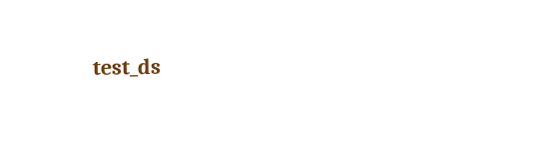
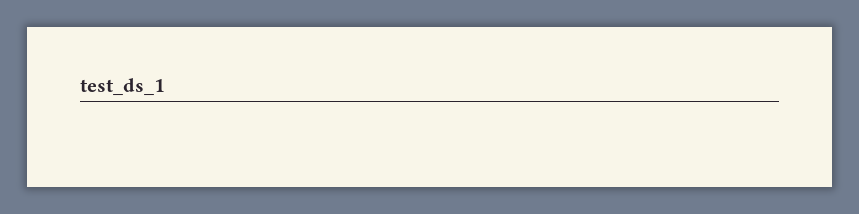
- test_ds
+ test_ds_1

